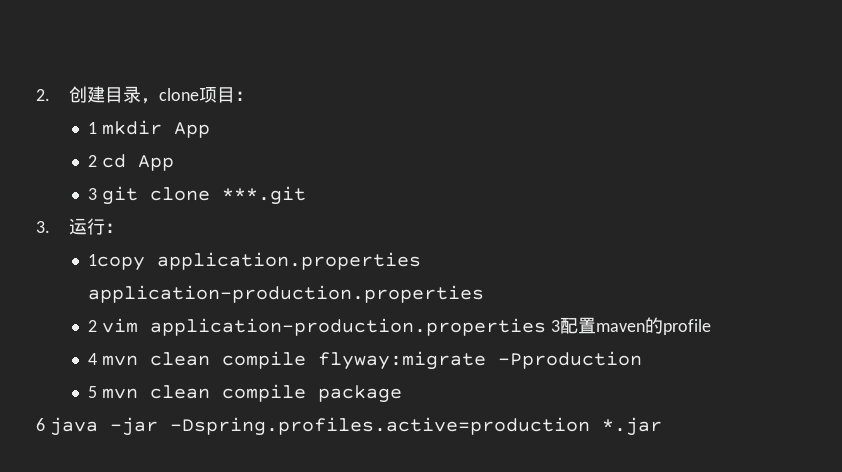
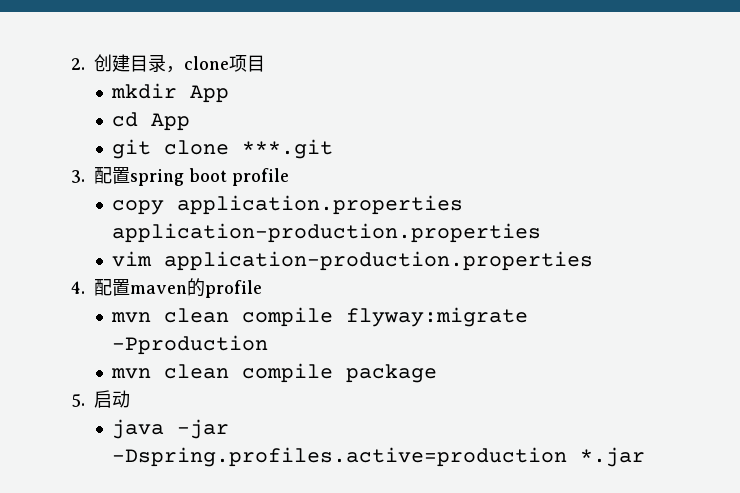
- 2.创建目录，clone项目：
- 1 mkdir App
+ 2.创建目录，clone项目
+ mkdir App
- 2 cd App
+ cd App
- 3 git clone ***.git
+ git clone ***.git
- 3.运行：
- 1copy application.properties application-production.properties
+ 3.配置spring boot profile
+ copy application.properties application-production.properties
- 2 vim application-production.properties 3配置maven的profile
+ vim application-production.properties
+ 4.配置maven的profile
- 4 mvn clean compile flyway:migrate -Pproduction
+ mvn clean compile flyway:migrate -Pproduction
- 5 mvn clean compile package
+ mvn clean compile package
- 6 java -jar -Dspring.profiles.active=production *.jar
+ 5.启动
+ java -jar -Dspring.profiles.active=production *.jar

